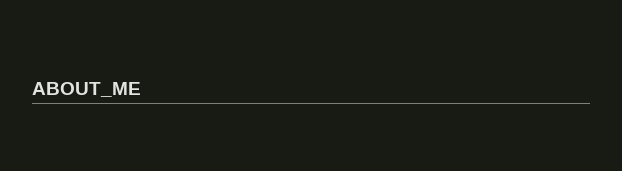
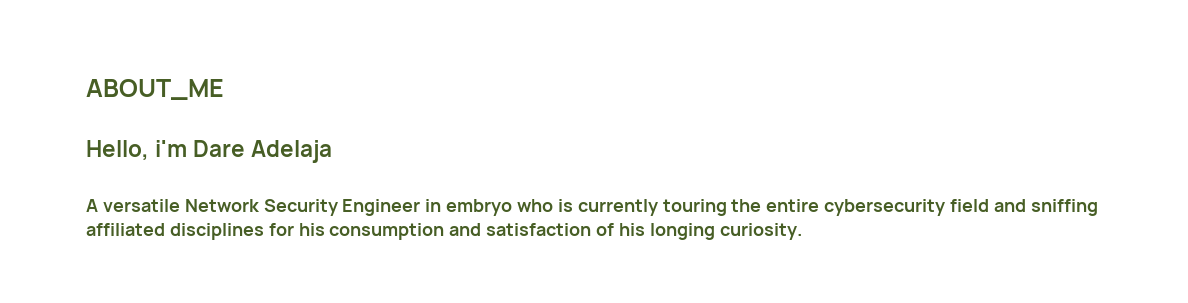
+ Hello, i'm Dare Adelaja
+ A versatile Network Security Engineer in embryo who is currently touring the entire cybersecurity field and sniffing affiliated disciplines for his consumption and satisfaction of his longing curiosity.

